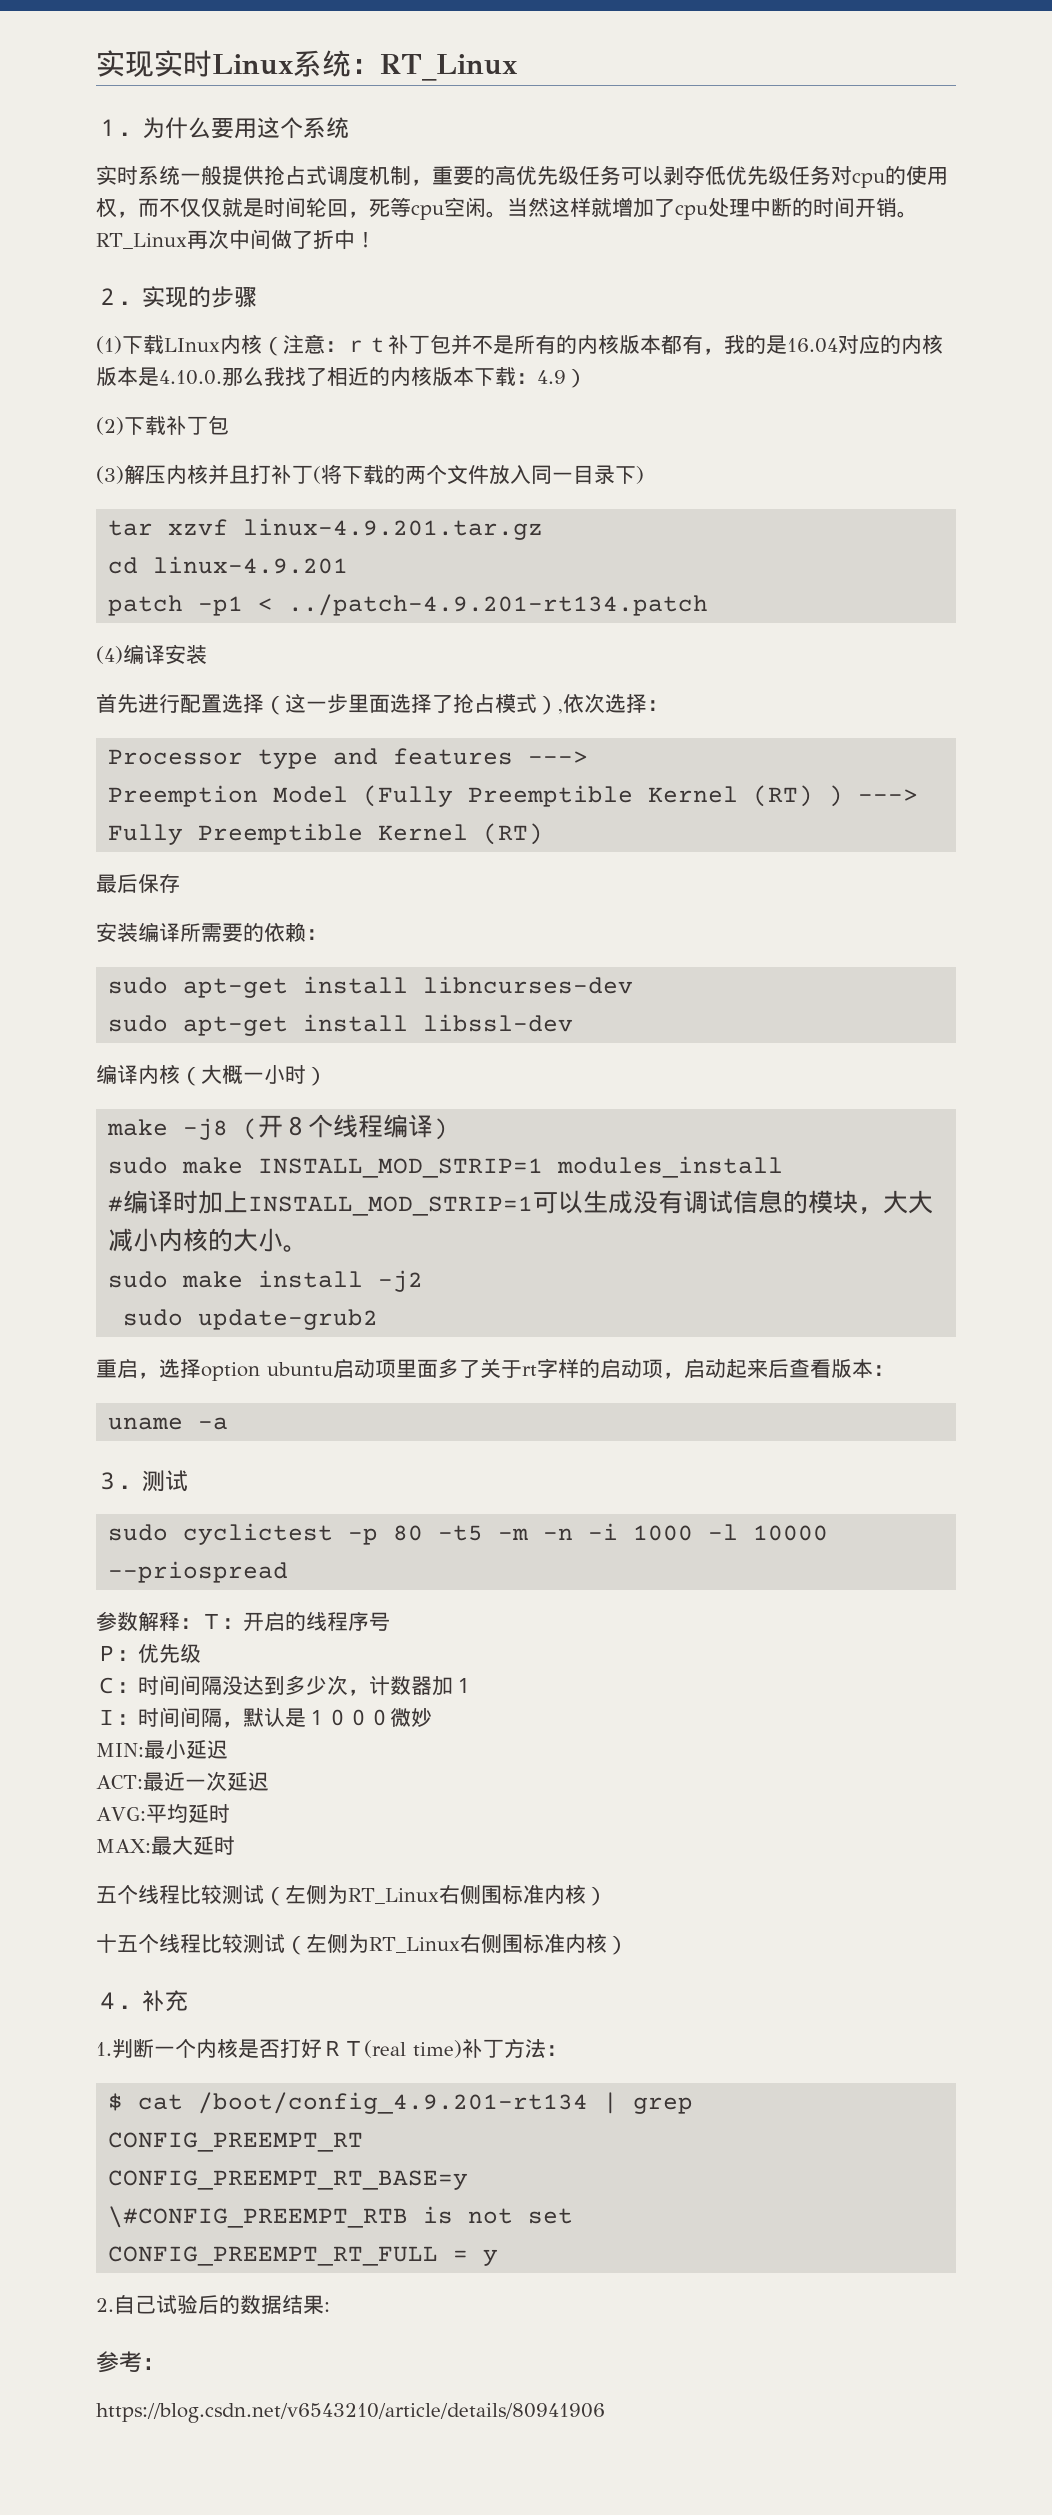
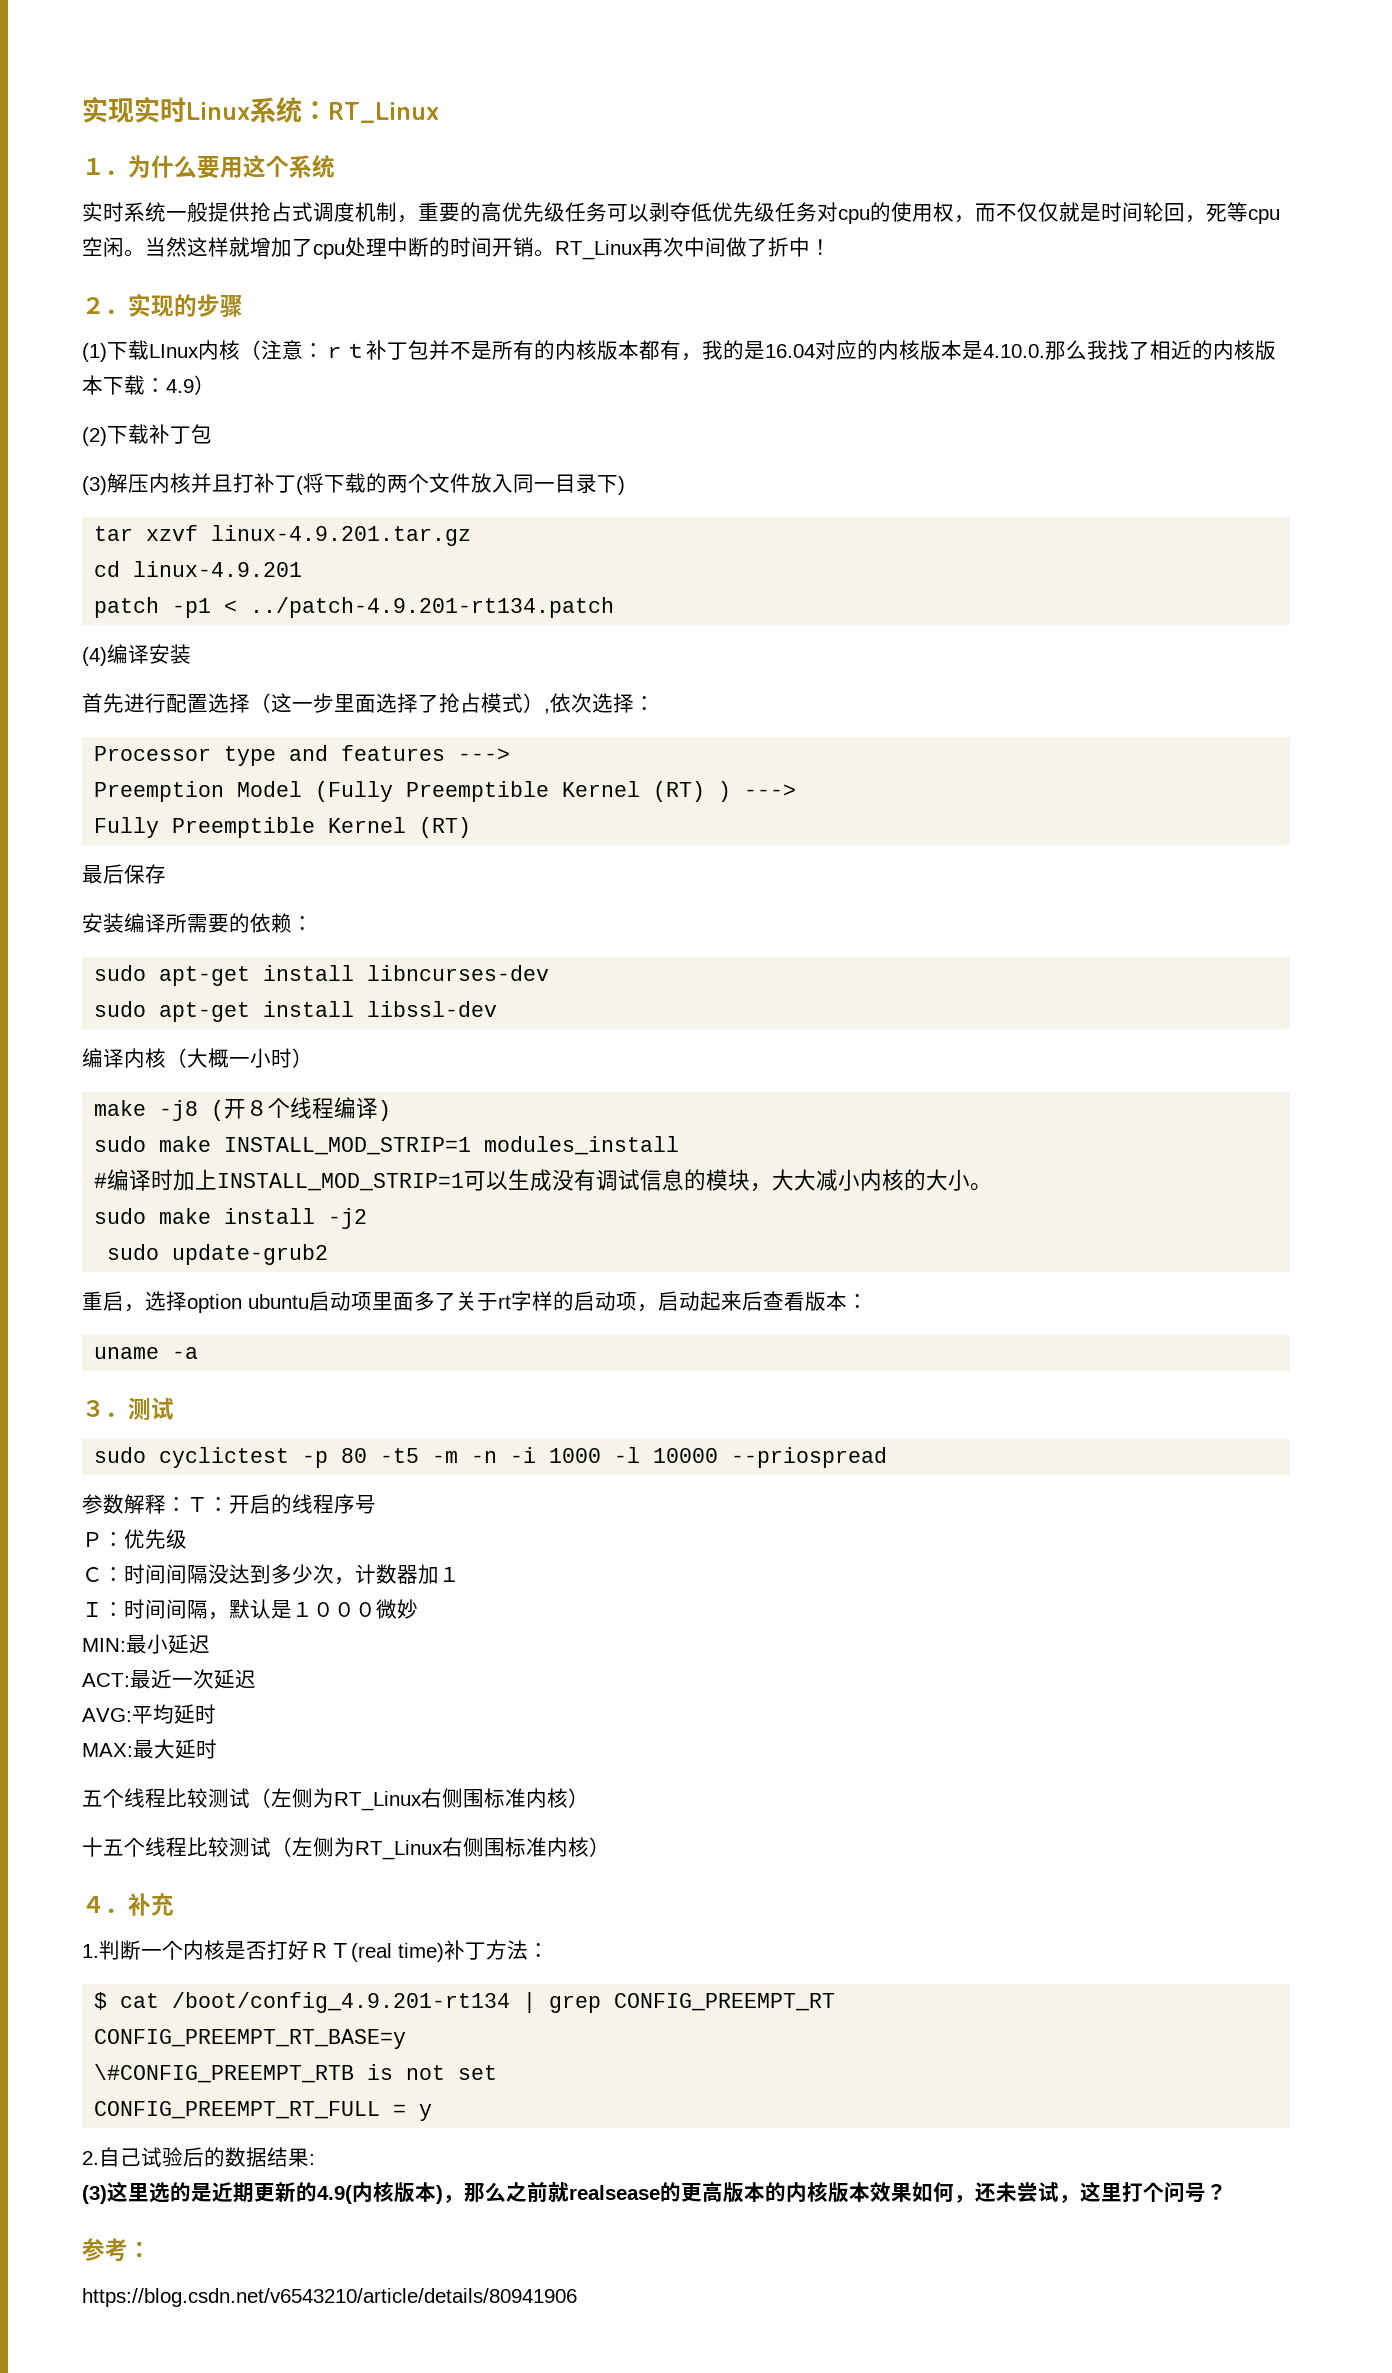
+ (3)这里选的是近期更新的4.9(内核版本)，那么之前就realsease的更高版本的内核版本效果如何，还未尝试，这里打个问号？

